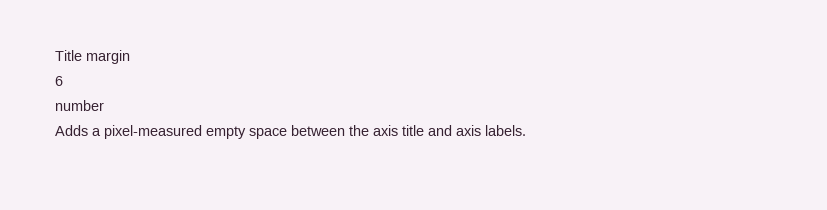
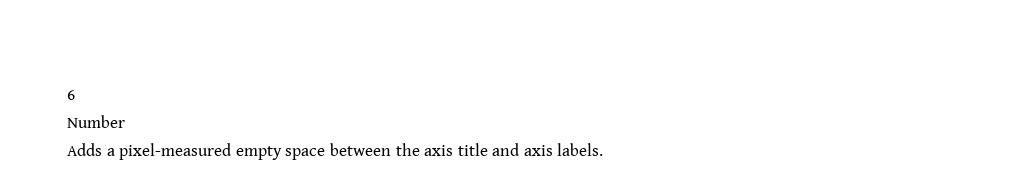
- Title margin
- number
+ Number

